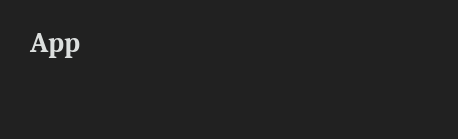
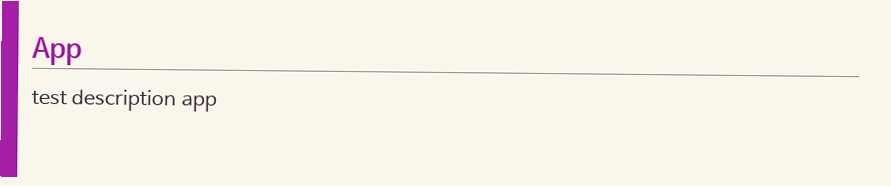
+ test description app

